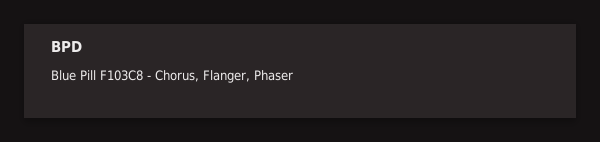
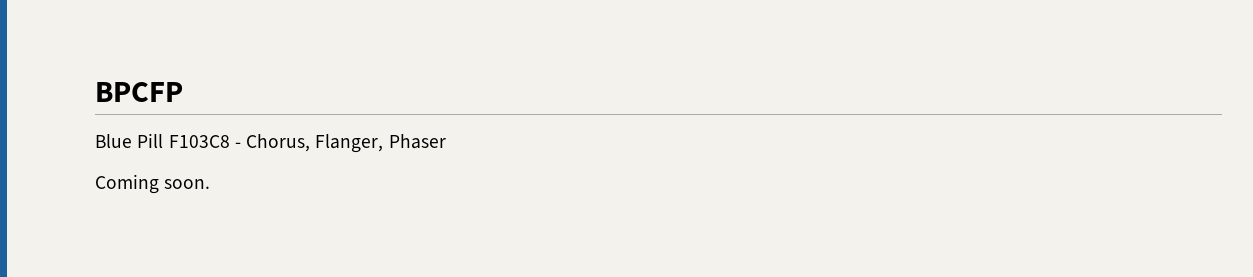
- BPD
+ BPCFP
+ Coming soon.

